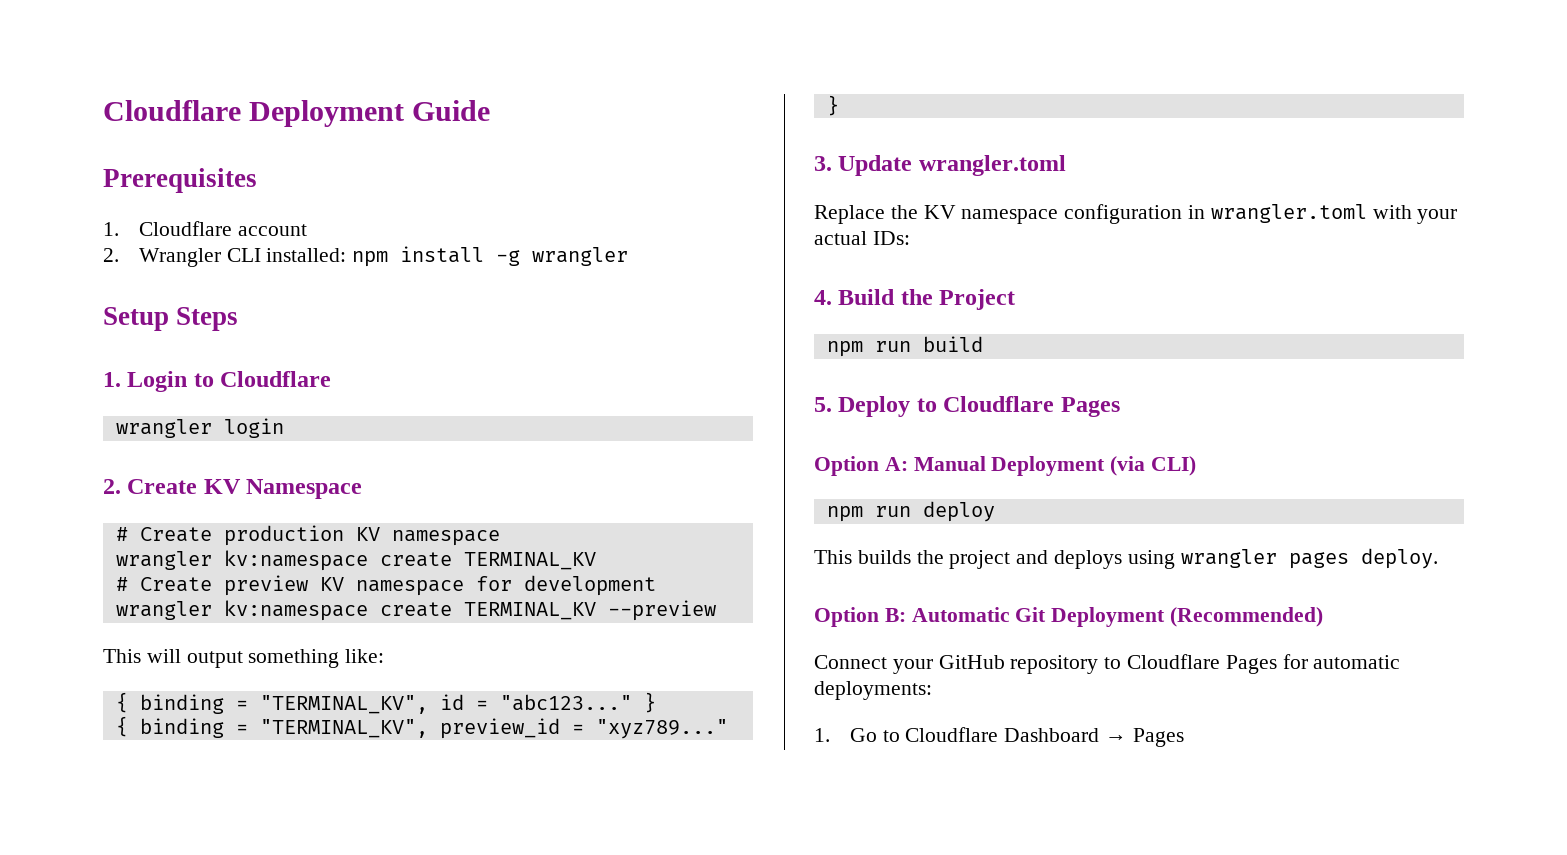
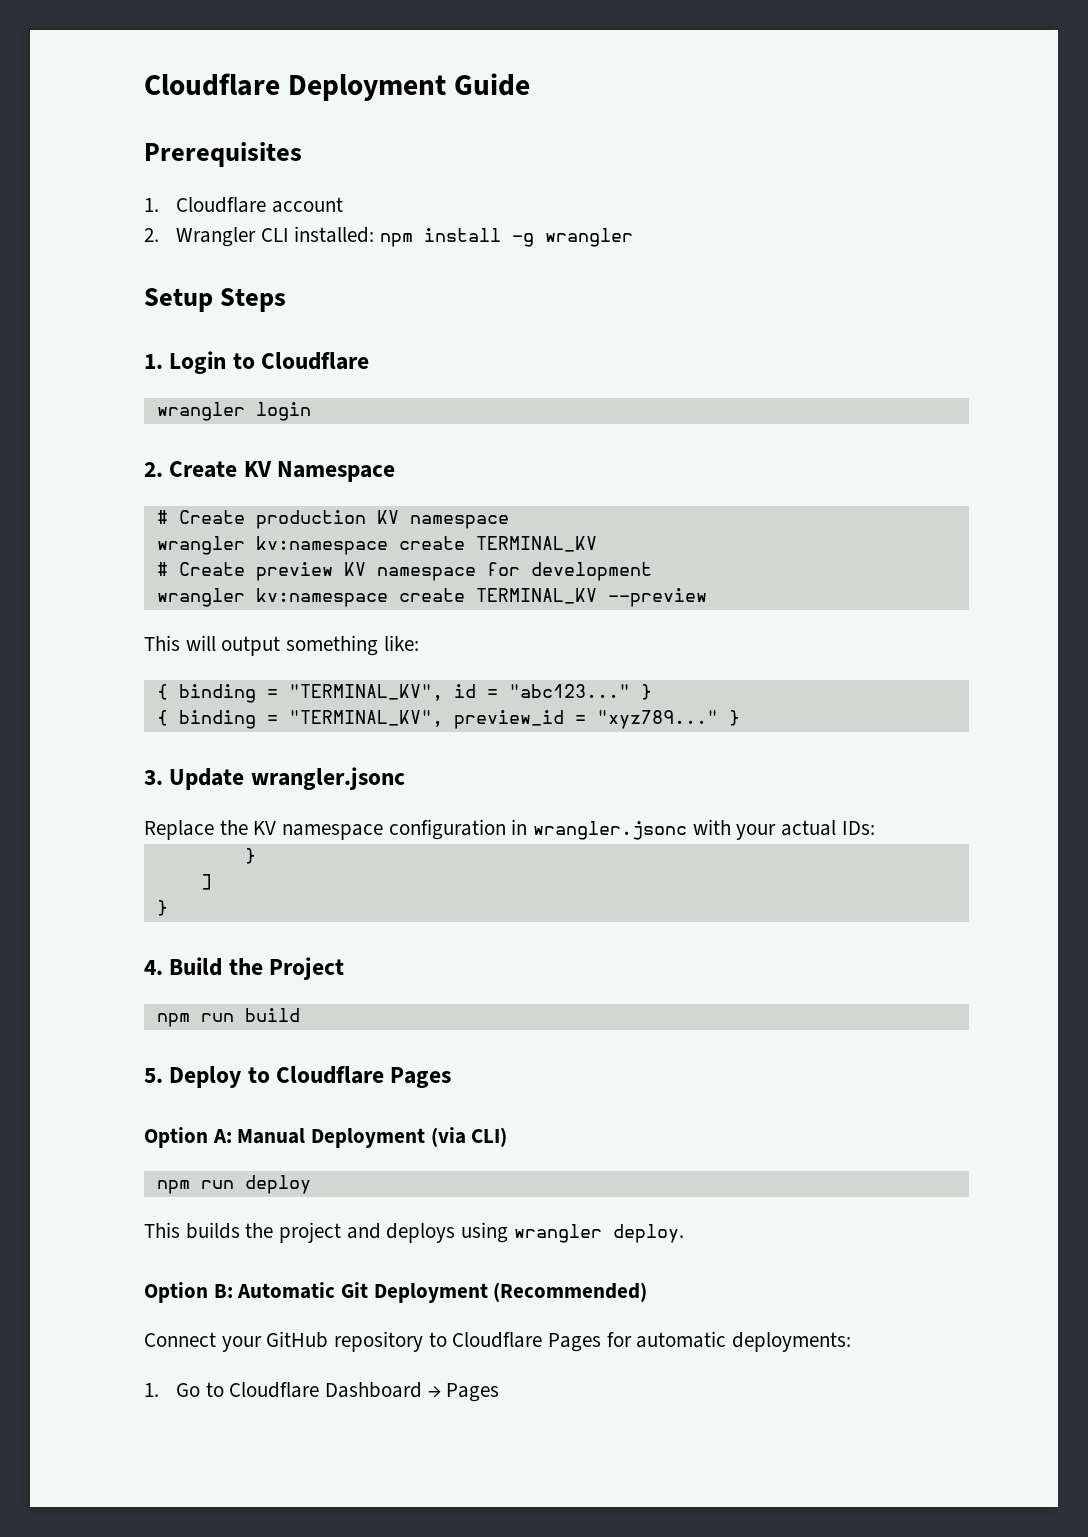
- 3. Update wrangler.toml
+ 3. Update wrangler.jsonc
- Replace the KV namespace configuration in wrangler.toml with your actual IDs:
+ Replace the KV namespace configuration in wrangler.jsonc with your actual IDs:
+ }
+ ]
+ }
- This builds the project and deploys using wrangler pages deploy.
+ This builds the project and deploys using wrangler deploy.

